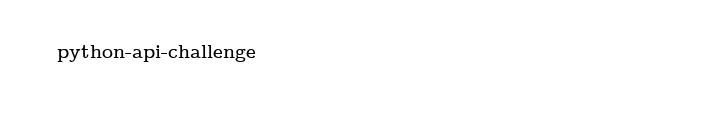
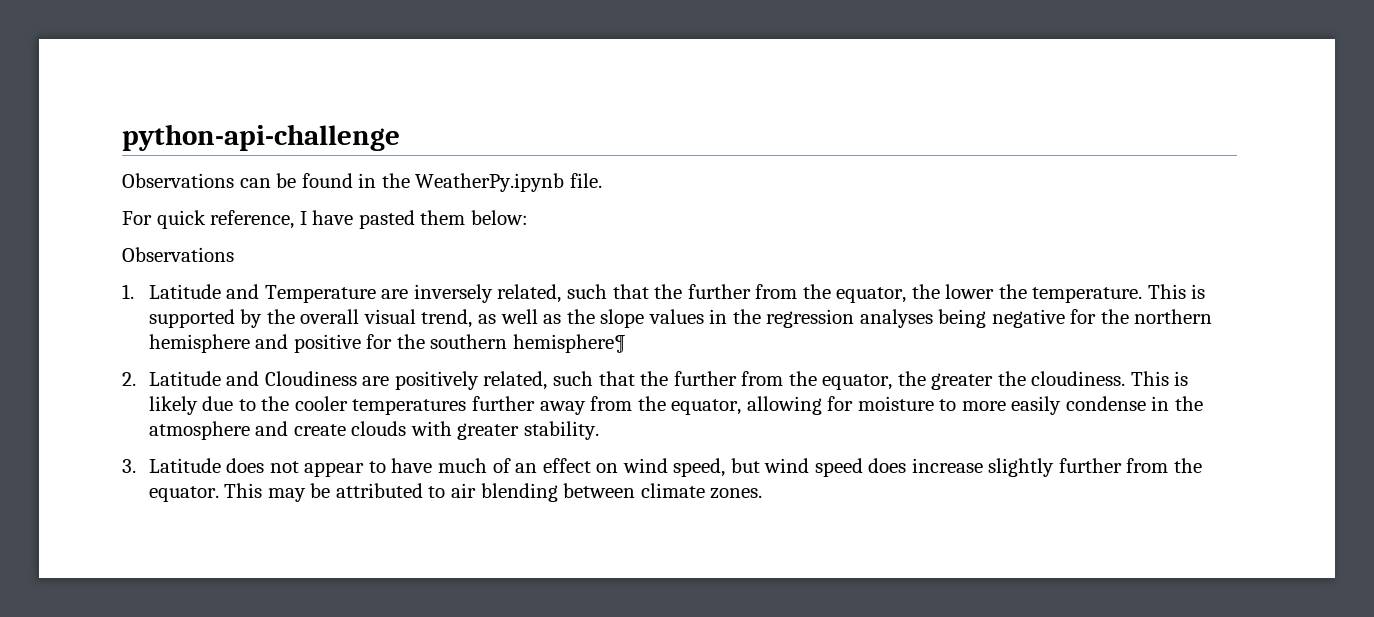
+ Observations can be found in the WeatherPy.ipynb file.
+ For quick reference, I have pasted them below:
+ Observations
+ 1. Latitude and Temperature are inversely related, such that the further from the equator, the lower the temperature. This is supported by the overall visual trend, as well as the slope values in the regression analyses being negative for the northern hemisphere and positive for the southern hemisphere¶
+ 2. Latitude and Cloudiness are positively related, such that the further from the equator, the greater the cloudiness. This is likely due to the cooler temperatures further away from the equator, allowing for moisture to more easily condense in the atmosphere and create clouds with greater stability.
+ 3. Latitude does not appear to have much of an effect on wind speed, but wind speed does increase slightly further from the equator. This may be attributed to air blending between climate zones.

